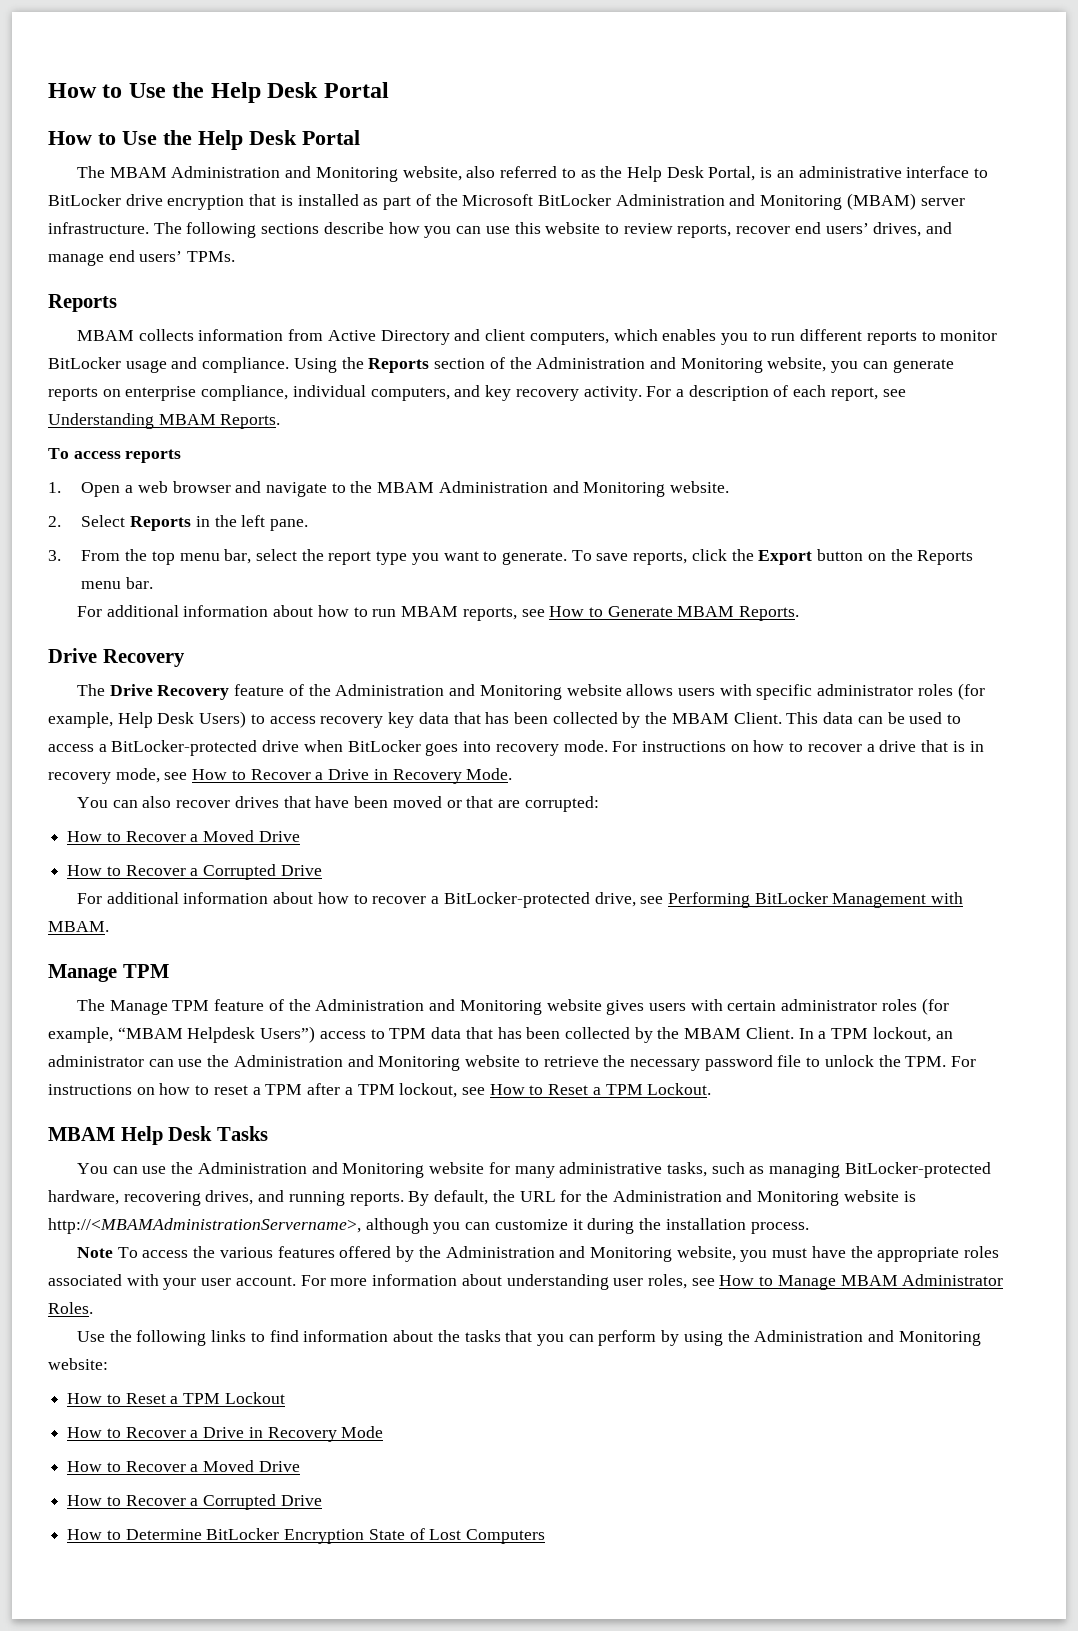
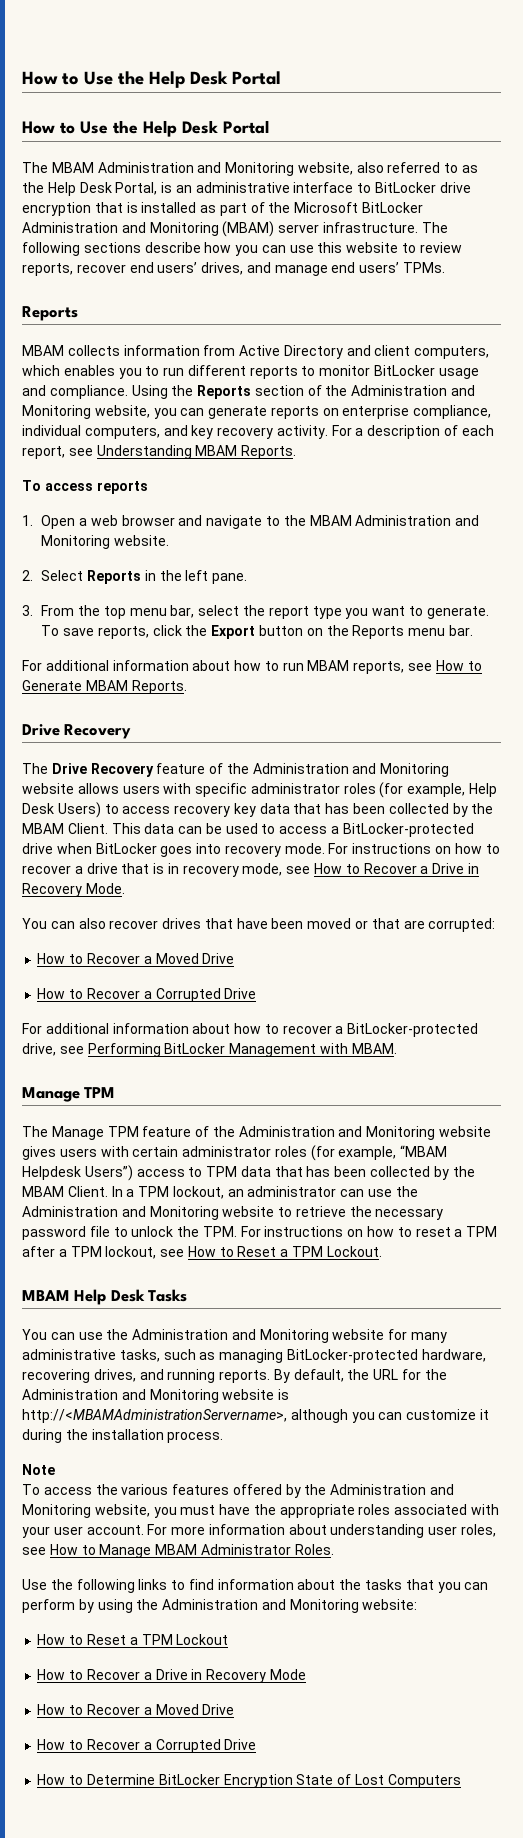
- Note To access the various features offered by the Administration and Monitoring website, you must have the appropriate roles associated with your user account.
+ Note
+ To access the various features offered by the Administration and Monitoring website, you must have the appropriate roles associated with your user account.

